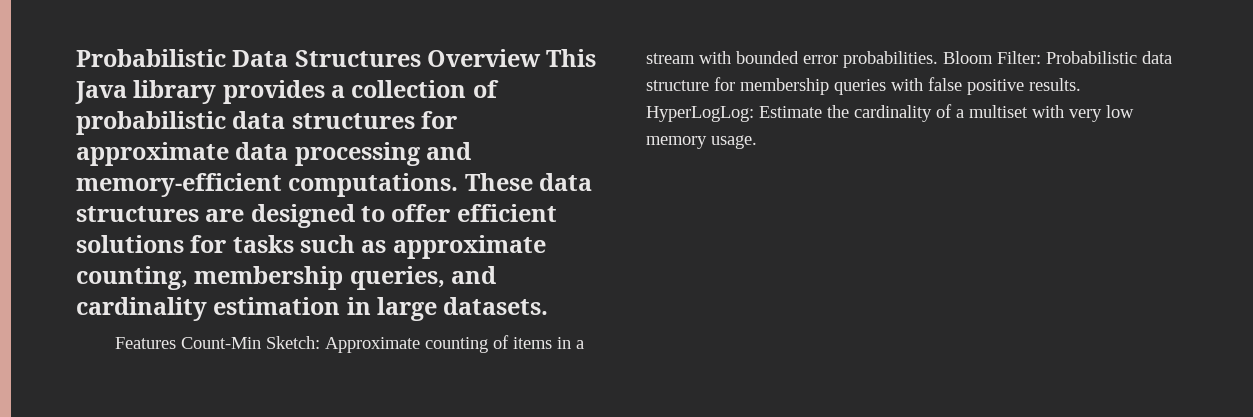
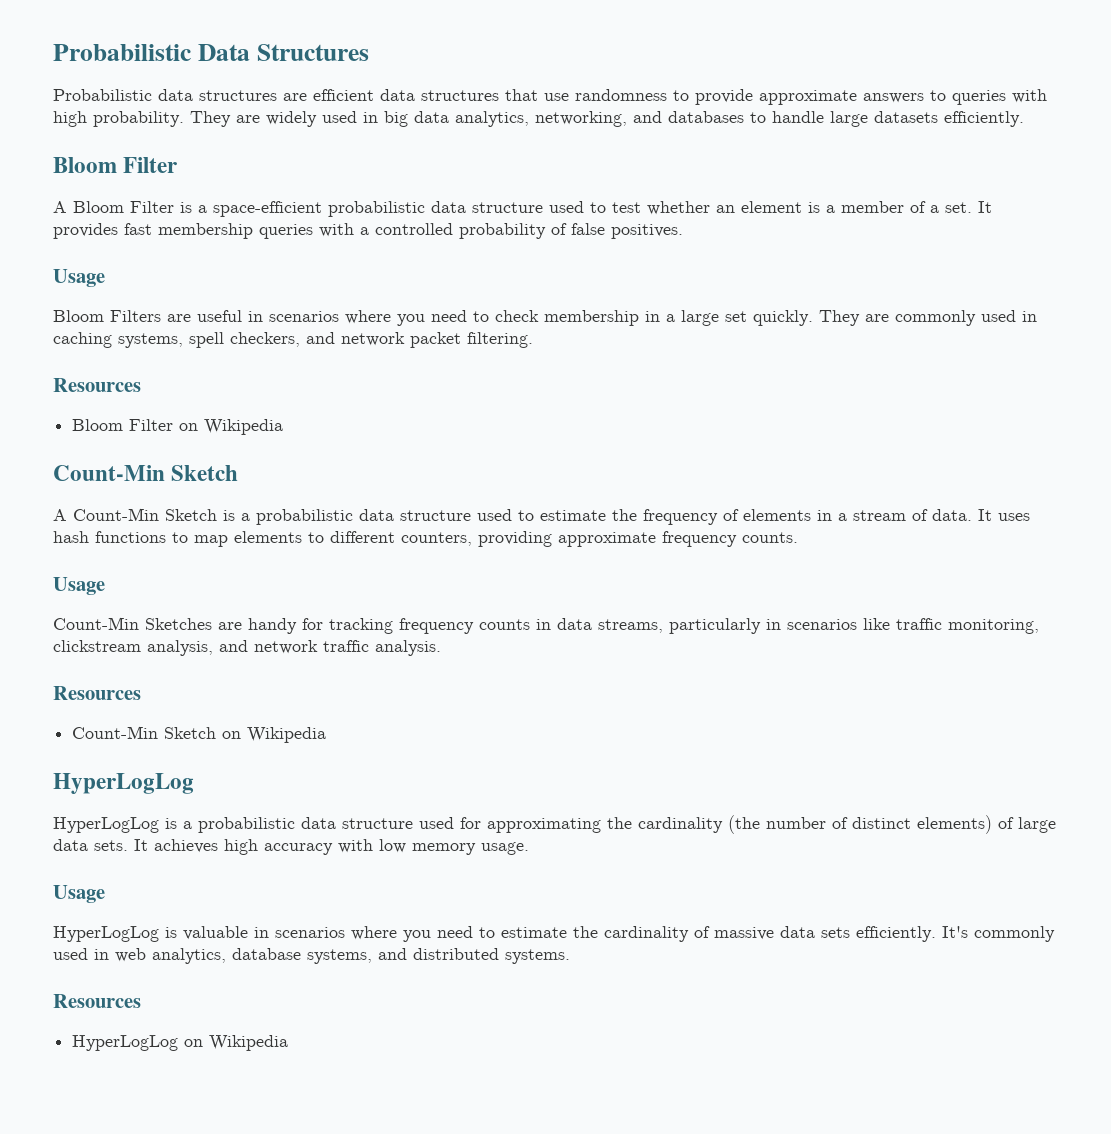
- Probabilistic Data Structures Overview This Java library provides a collection of probabilistic data structures for approximate data processing and memory-efficient computations. These data structures are designed to offer efficient solutions for tasks such as approximate counting, membership queries, and cardinality estimation in large datasets.
- Features Count-Min Sketch: Approximate counting of items in a stream with bounded error probabilities. Bloom Filter: Probabilistic data structure for membership queries with false positive results. HyperLogLog: Estimate the cardinality of a multiset with very low memory usage.
+ Probabilistic Data Structures
+ Probabilistic data structures are efficient data structures that use randomness to provide approximate answers to queries with high probability. They are widely used in big data analytics, networking, and databases to handle large datasets efficiently.
+ Bloom Filter
+ A Bloom Filter is a space-efficient probabilistic data structure used to test whether an element is a member of a set. It provides fast membership queries with a controlled probability of false positives.
+ Usage
+ Bloom Filters are useful in scenarios where you need to check membership in a large set quickly. They are commonly used in caching systems, spell checkers, and network packet filtering.
+ Resources
+ Bloom Filter on Wikipedia
+ Count-Min Sketch
+ A Count-Min Sketch is a probabilistic data structure used to estimate the frequency of elements in a stream of data. It uses hash functions to map elements to different counters, providing approximate frequency counts.
+ Usage
+ Count-Min Sketches are handy for tracking frequency counts in data streams, particularly in scenarios like traffic monitoring, clickstream analysis, and network traffic analysis.
+ Resources
+ Count-Min Sketch on Wikipedia
+ HyperLogLog
+ HyperLogLog is a probabilistic data structure used for approximating the cardinality (the number of distinct elements) of large data sets. It achieves high accuracy with low memory usage.
+ Usage
+ HyperLogLog is valuable in scenarios where you need to estimate the cardinality of massive data sets efficiently. It's commonly used in web analytics, database systems, and distributed systems.
+ Resources
+ HyperLogLog on Wikipedia

